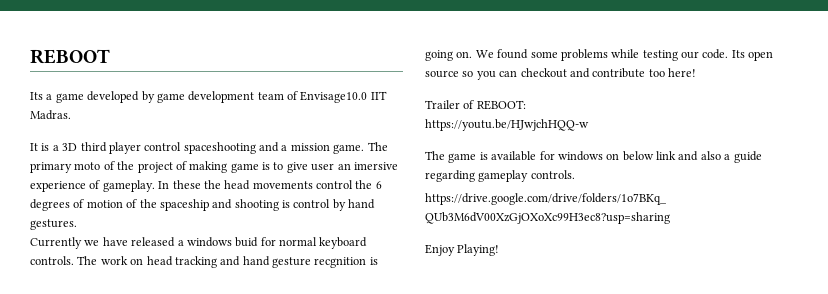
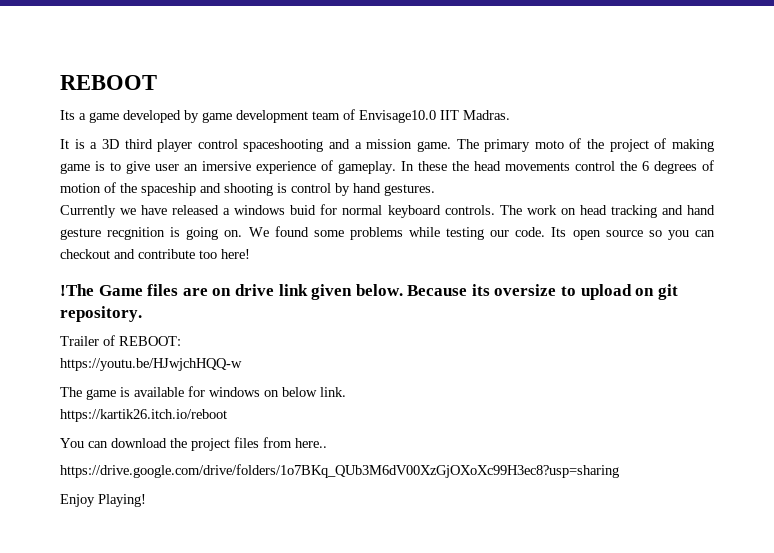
+ !The Game files are on drive link given below. Because its oversize to upload on git repository.
- The game is available for windows on below link and also a guide regarding gameplay controls.
+ The game is available for windows on below link.
+ https://kartik26.itch.io/reboot
+ You can download the project files from here..

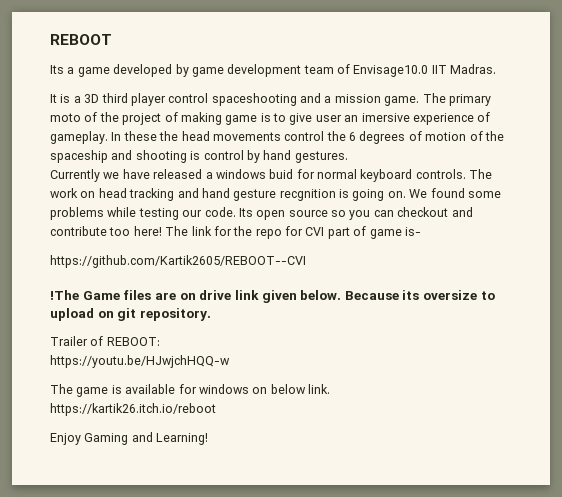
+ The link for the repo for CVI part of game is-
+ https://github.com/Kartik2605/REBOOT--CVI
- You can download the project files from here..
- https://drive.google.com/drive/folders/1o7BKq_QUb3M6dV00XzGjOXoXc99H3ec8?usp=sharing
- Enjoy Playing!
+ Enjoy Gaming and Learning!

